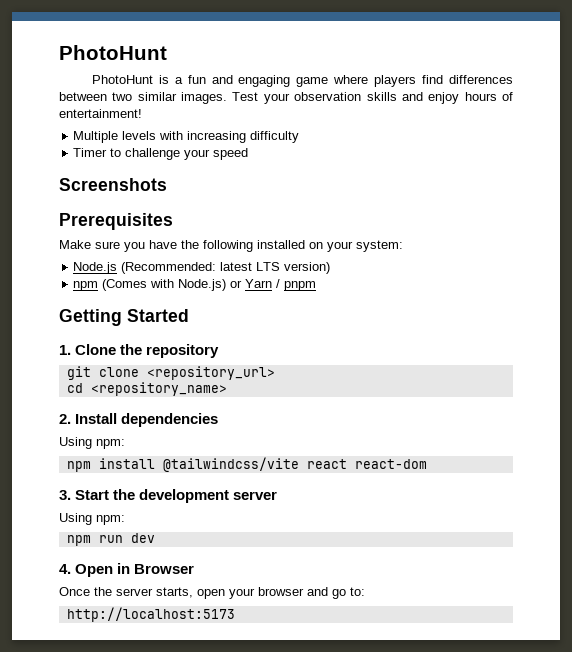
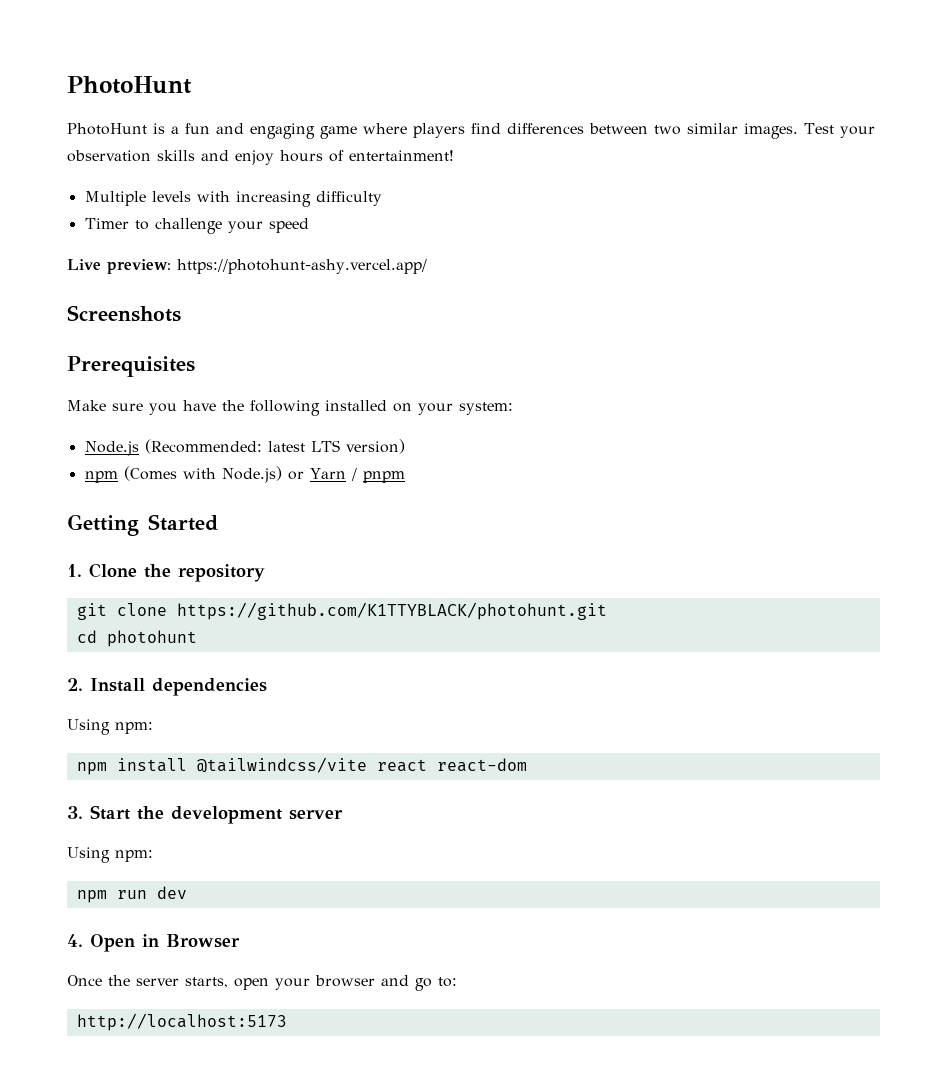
+ Live preview: https://photohunt-ashy.vercel.app/
- git clone <repository_url>
+ git clone https://github.com/K1TTYBLACK/photohunt.git
- cd <repository_name>
+ cd photohunt

